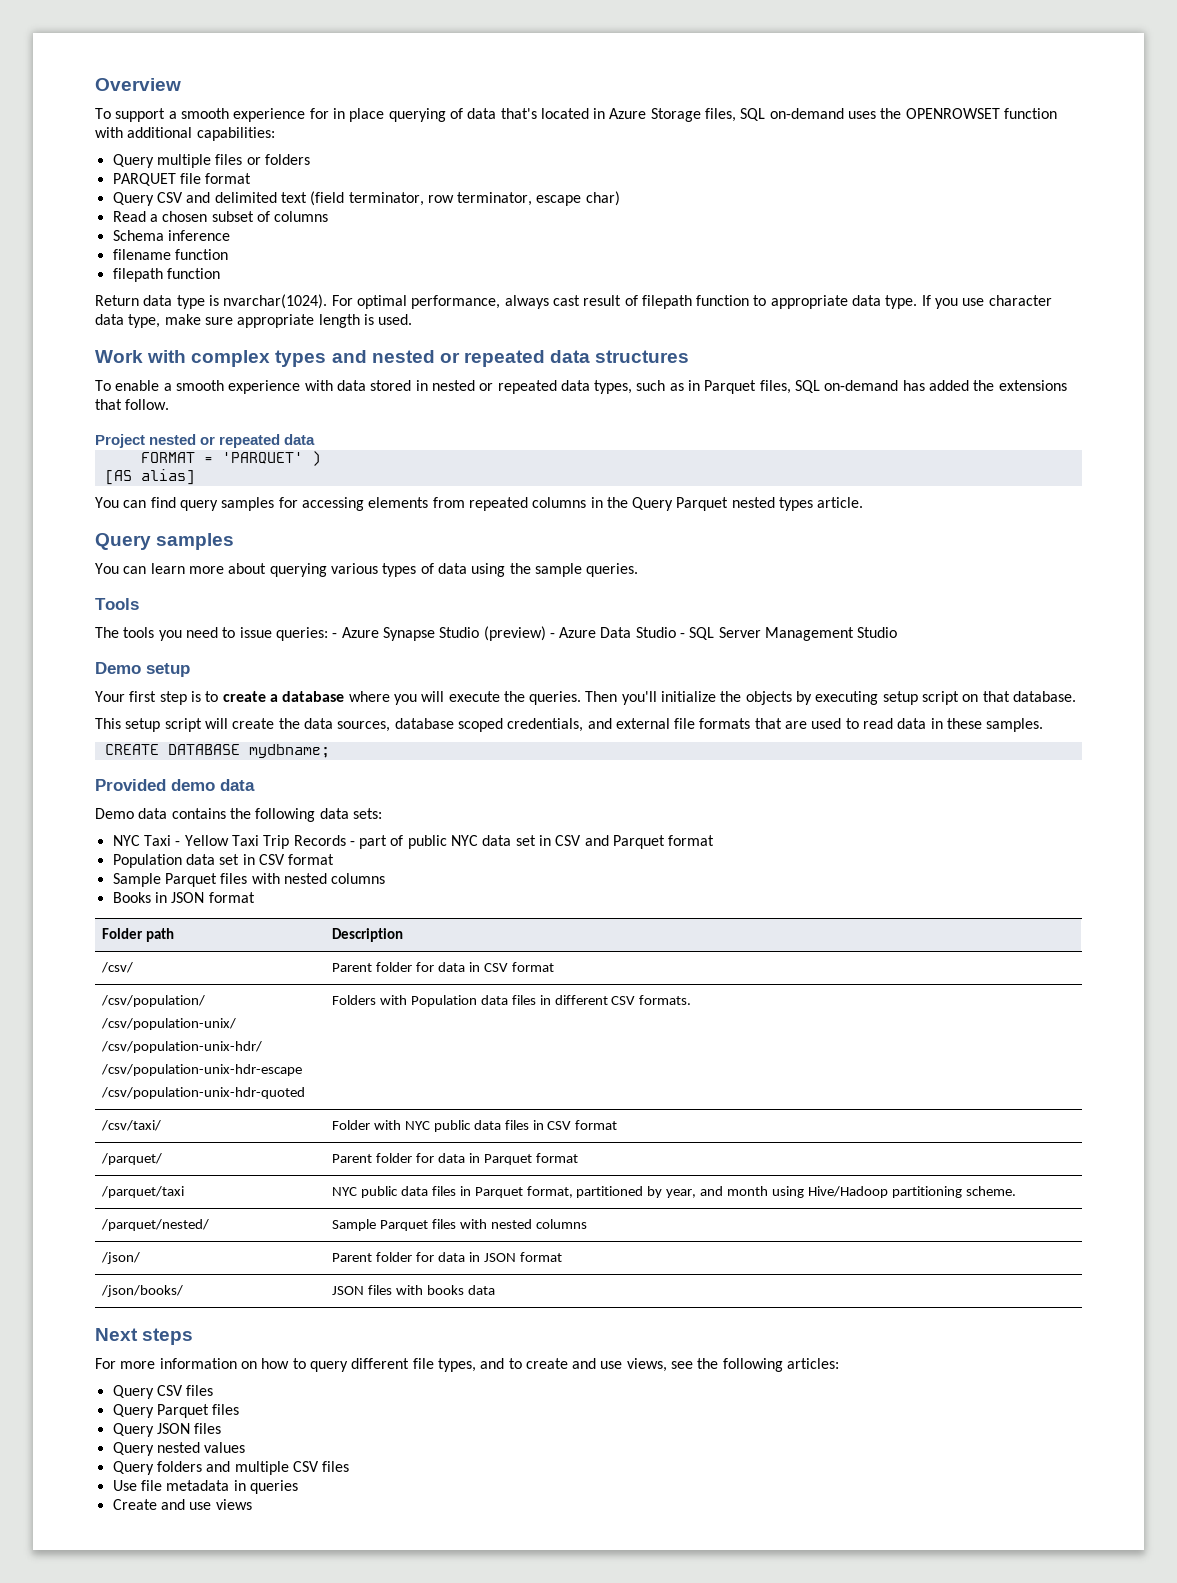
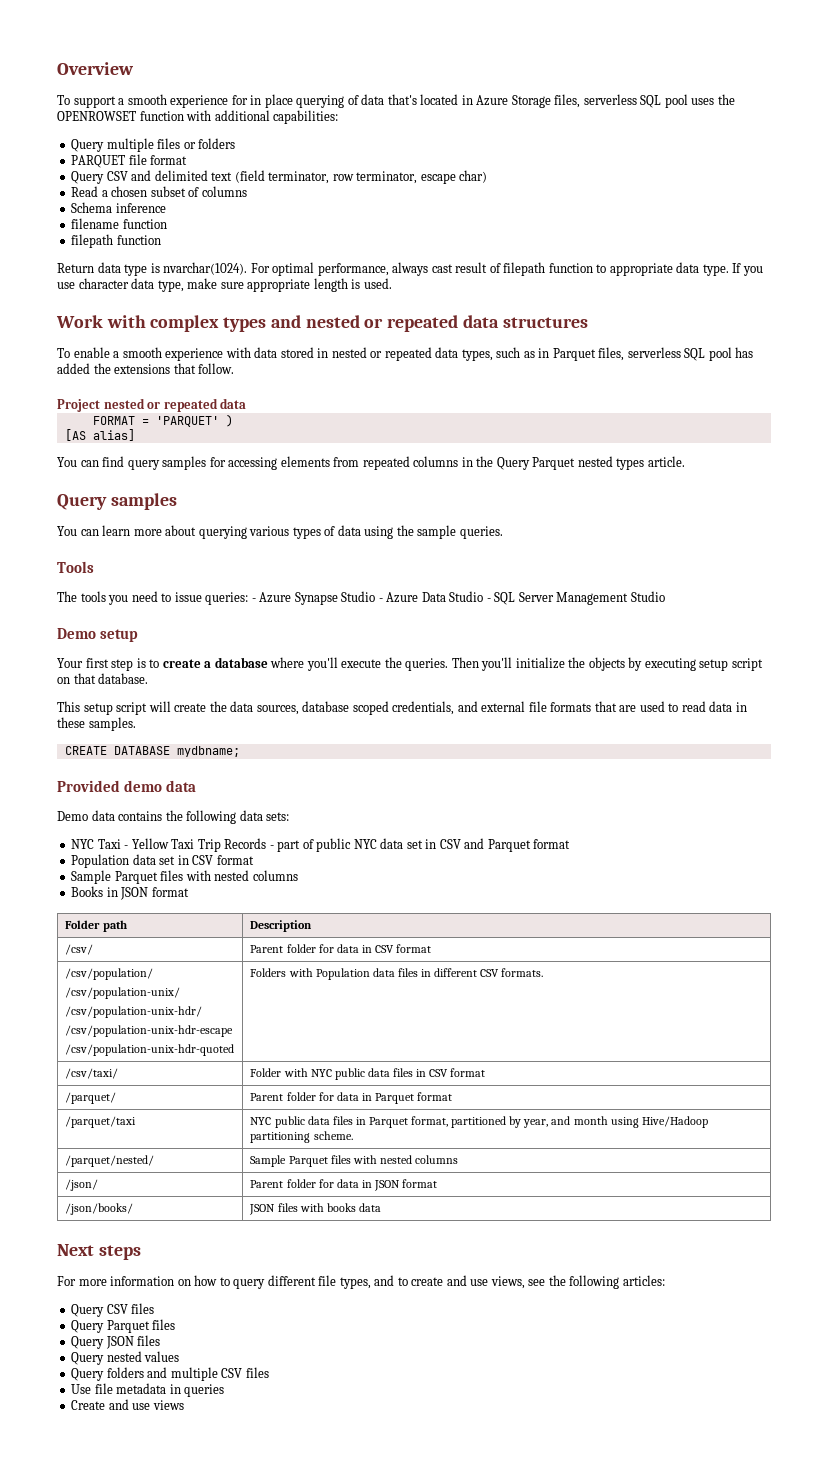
- To support a smooth experience for in place querying of data that's located in Azure Storage files, SQL on-demand uses the OPENROWSET function with additional capabilities:
+ To support a smooth experience for in place querying of data that's located in Azure Storage files, serverless SQL pool uses the OPENROWSET function with additional capabilities:
- To enable a smooth experience with data stored in nested or repeated data types, such as in Parquet files, SQL on-demand has added the extensions that follow.
+ To enable a smooth experience with data stored in nested or repeated data types, such as in Parquet files, serverless SQL pool has added the extensions that follow.
- The tools you need to issue queries: - Azure Synapse Studio (preview) - Azure Data Studio - SQL Server Management Studio
+ The tools you need to issue queries: - Azure Synapse Studio - Azure Data Studio - SQL Server Management Studio
- Your first step is to create a database where you will execute the queries.
+ Your first step is to create a database where you'll execute the queries.

